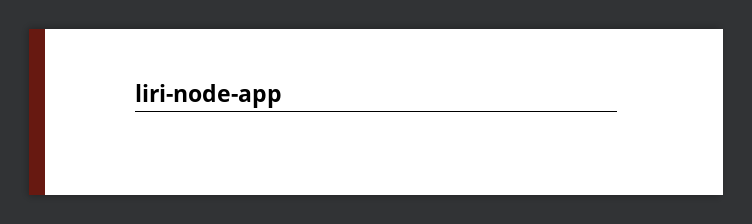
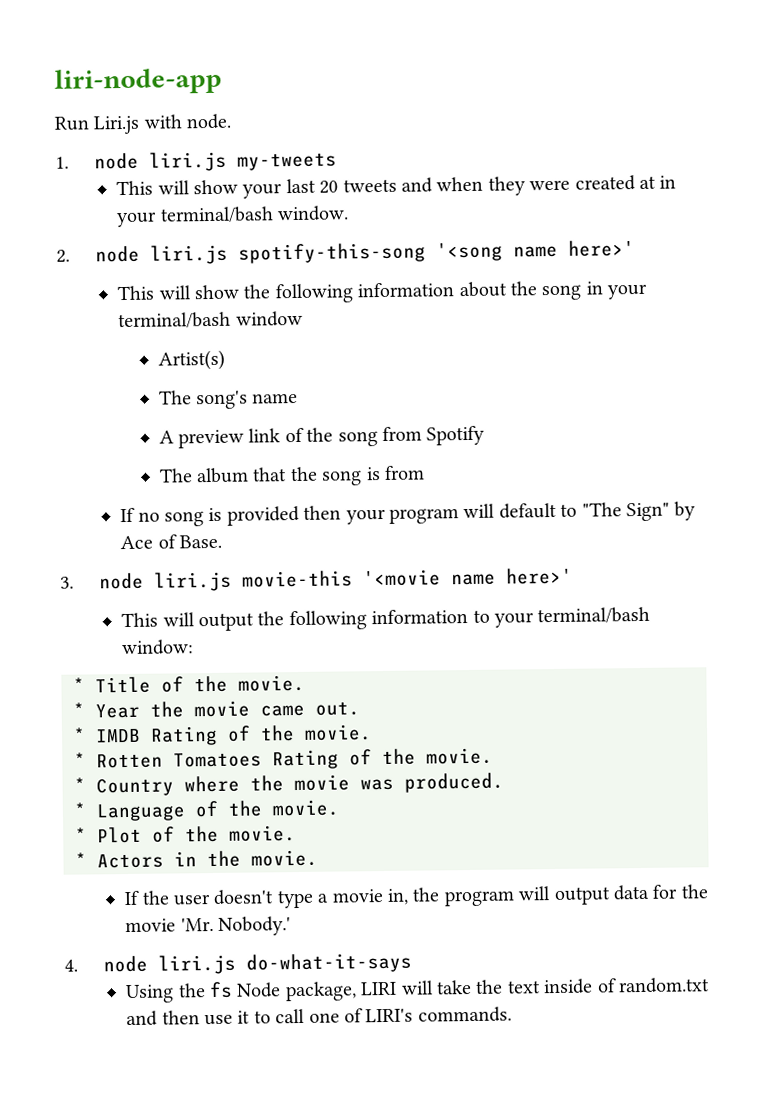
+ Run Liri.js with node.
+ 1. node liri.js my-tweets
+ This will show your last 20 tweets and when they were created at in your terminal/bash window.
+ 2. node liri.js spotify-this-song '<song name here>'
+ This will show the following information about the song in your terminal/bash window
+ Artist(s)
+ The song's name
+ A preview link of the song from Spotify
+ The album that the song is from
+ If no song is provided then your program will default to "The Sign" by Ace of Base.
+ 3. node liri.js movie-this '<movie name here>'
+ This will output the following information to your terminal/bash window:
+ * Title of the movie.
+ * Year the movie came out.
+ * IMDB Rating of the movie.
+ * Rotten Tomatoes Rating of the movie.
+ * Country where the movie was produced.
+ * Language of the movie.
+ * Plot of the movie.
+ * Actors in the movie.
+ If the user doesn't type a movie in, the program will output data for the movie 'Mr. Nobody.'
+ 4. node liri.js do-what-it-says
+ Using the fs Node package, LIRI will take the text inside of random.txt and then use it to call one of LIRI's commands.

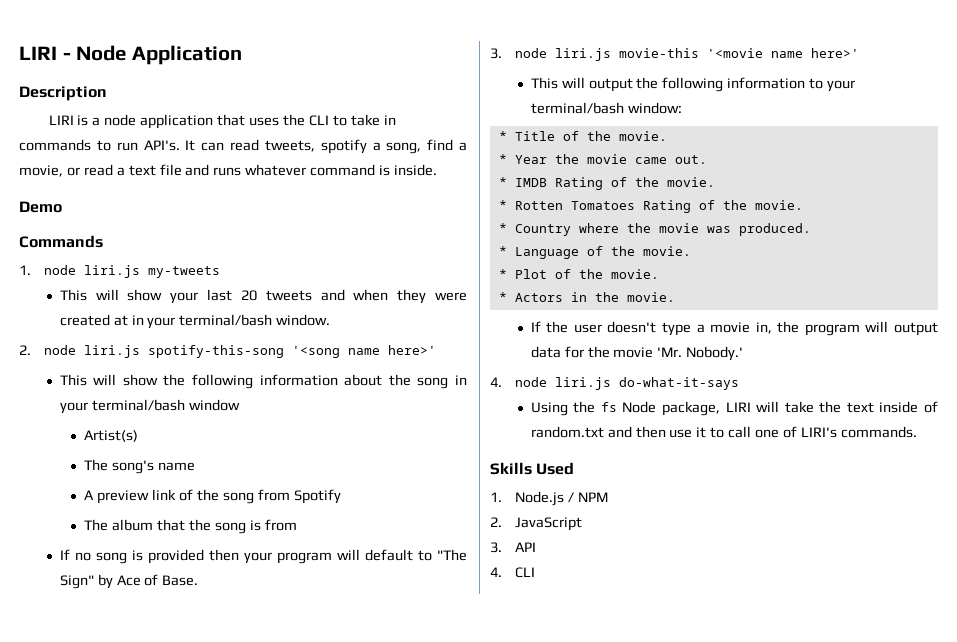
- liri-node-app
- Run Liri.js with node.
+ LIRI - Node Application
+ Description
+ LIRI is a node application that uses the CLI to take in commands to run API's. It can read tweets, spotify a song, find a movie, or read a text file and runs whatever command is inside.
+ Demo
+ Commands
+ Skills Used
+ 1. Node.js / NPM
+ 2. JavaScript
+ 3. API
+ 4. CLI

